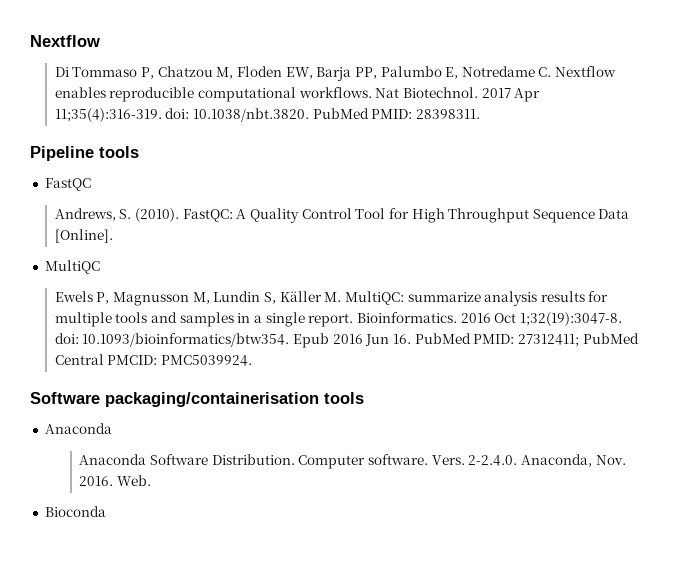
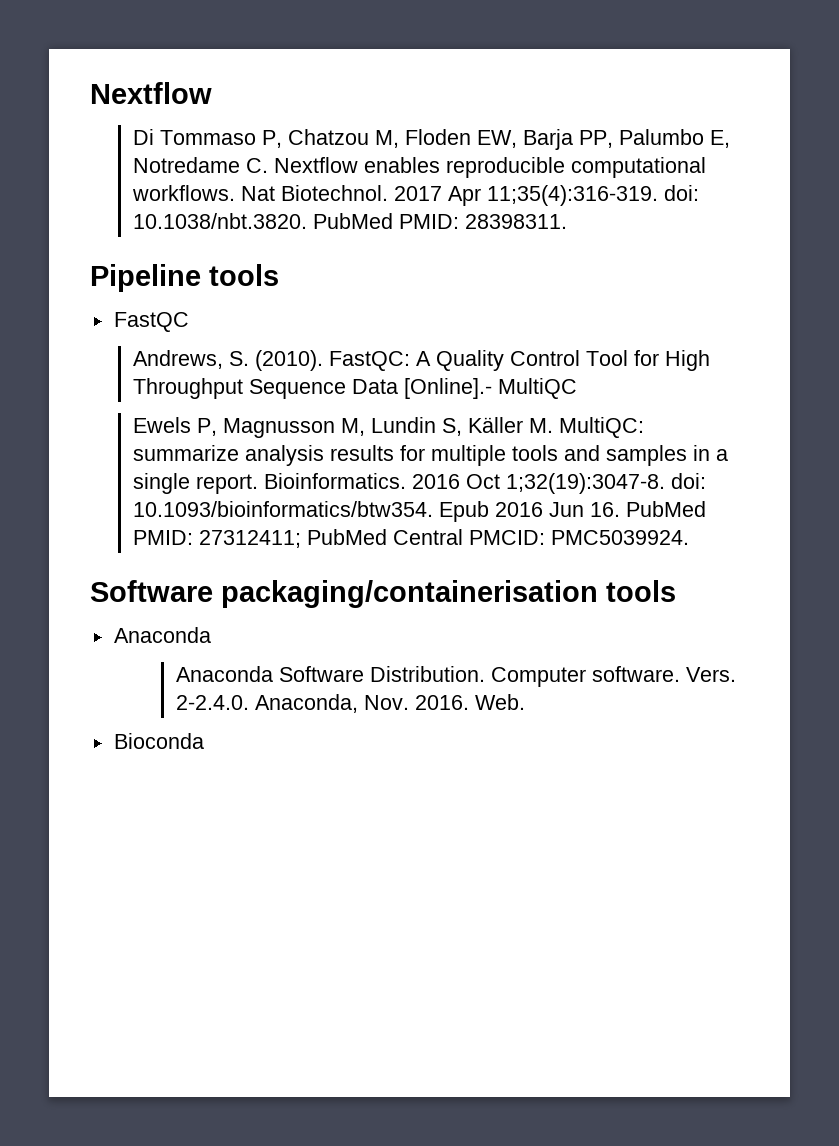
- FastQC: A Quality Control Tool for High Throughput Sequence Data [Online].
- MultiQC
+ FastQC: A Quality Control Tool for High Throughput Sequence Data [Online].- MultiQC

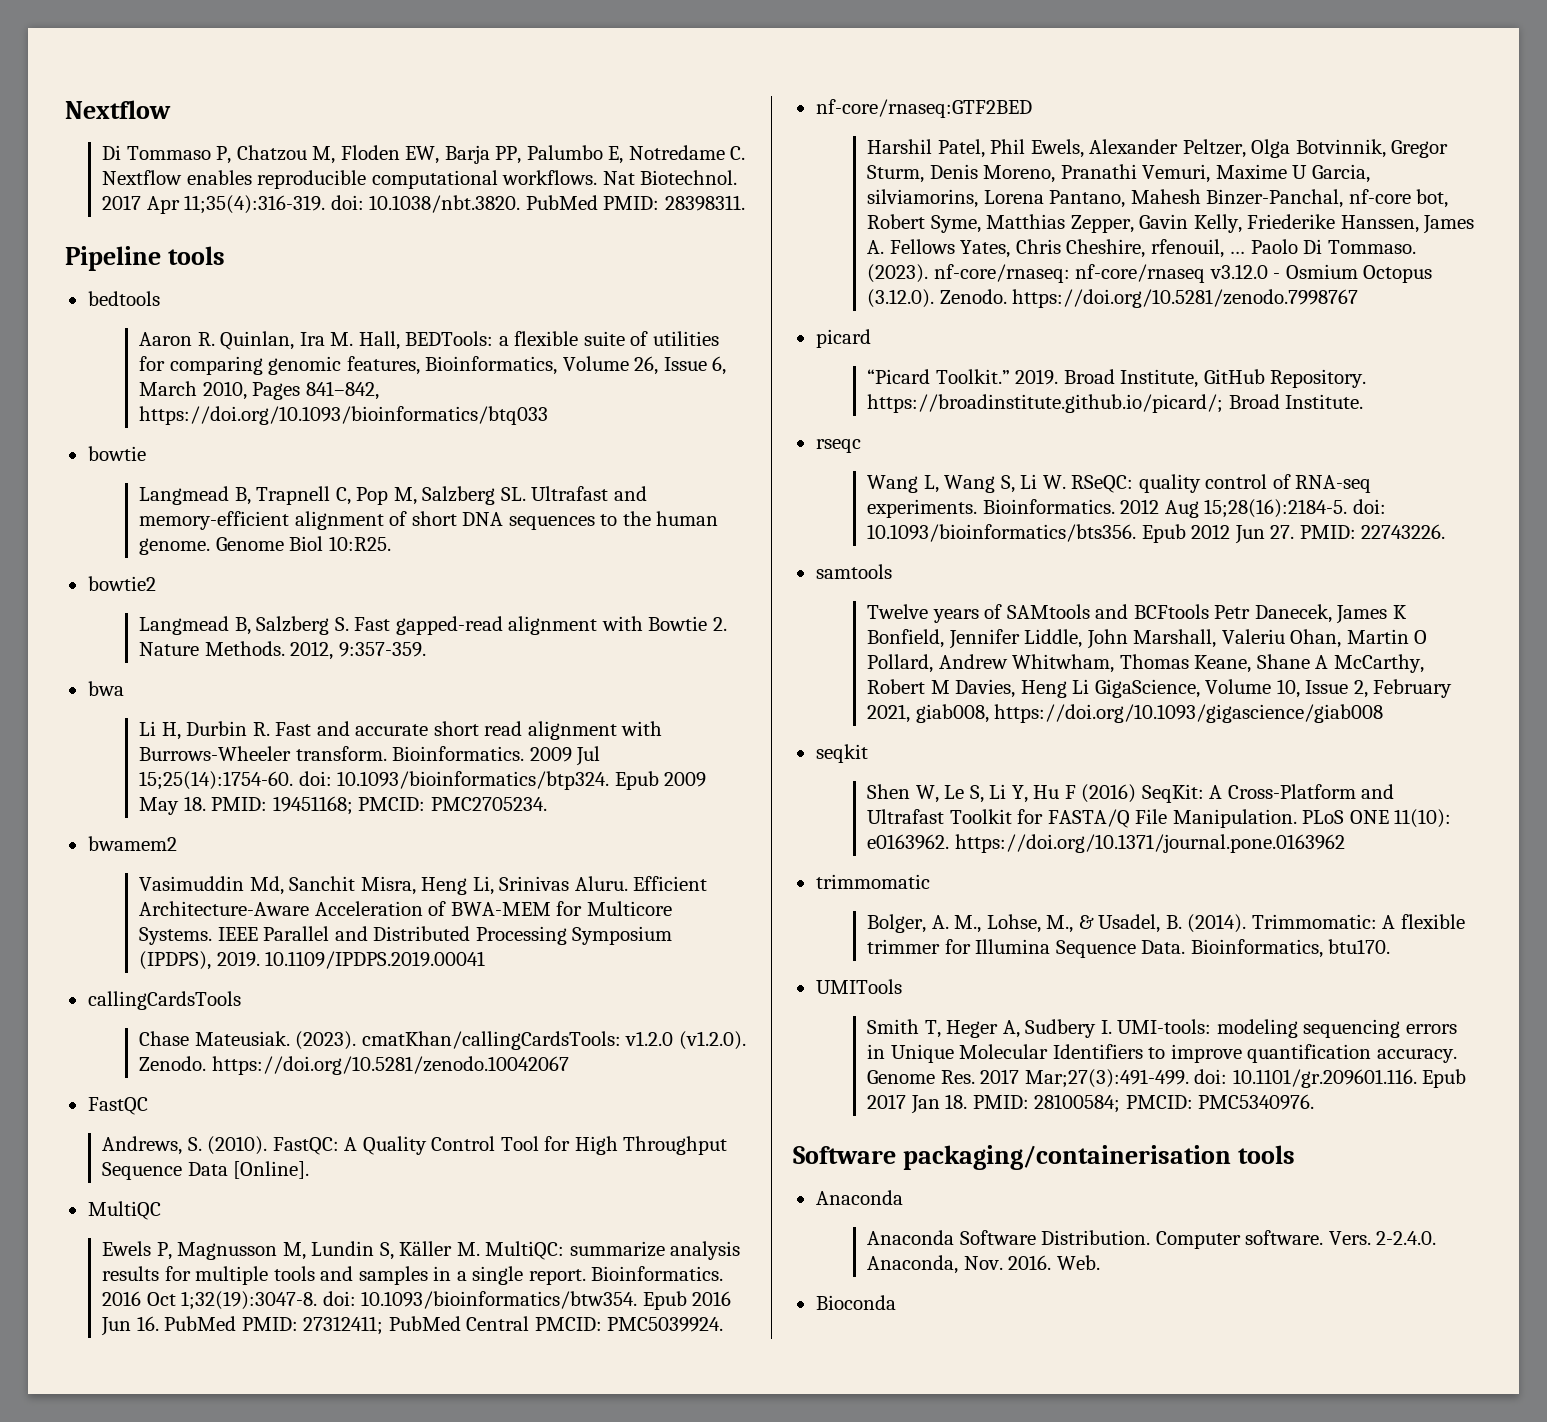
+ bedtools
+ Aaron R. Quinlan, Ira M. Hall, BEDTools: a flexible suite of utilities for comparing genomic features, Bioinformatics, Volume 26, Issue 6, March 2010, Pages 841–842, https://doi.org/10.1093/bioinformatics/btq033
+ bowtie
+ Langmead B, Trapnell C, Pop M, Salzberg SL. Ultrafast and memory-efficient alignment of short DNA sequences to the human genome. Genome Biol 10:R25.
+ bowtie2
+ Langmead B, Salzberg S. Fast gapped-read alignment with Bowtie 2. Nature Methods. 2012, 9:357-359.
+ bwa
+ Li H, Durbin R. Fast and accurate short read alignment with Burrows-Wheeler transform. Bioinformatics. 2009 Jul 15;25(14):1754-60. doi: 10.1093/bioinformatics/btp324. Epub 2009 May 18. PMID: 19451168; PMCID: PMC2705234.
+ bwamem2
+ Vasimuddin Md, Sanchit Misra, Heng Li, Srinivas Aluru. Efficient Architecture-Aware Acceleration of BWA-MEM for Multicore Systems. IEEE Parallel and Distributed Processing Symposium (IPDPS), 2019. 10.1109/IPDPS.2019.00041
+ callingCardsTools
+ Chase Mateusiak. (2023). cmatKhan/callingCardsTools: v1.2.0 (v1.2.0). Zenodo. https://doi.org/10.5281/zenodo.10042067
- FastQC: A Quality Control Tool for High Throughput Sequence Data [Online].- MultiQC
+ FastQC: A Quality Control Tool for High Throughput Sequence Data [Online].
+ MultiQC
+ nf-core/rnaseq:GTF2BED
+ Harshil Patel, Phil Ewels, Alexander Peltzer, Olga Botvinnik, Gregor Sturm, Denis Moreno, Pranathi Vemuri, Maxime U Garcia, silviamorins, Lorena Pantano, Mahesh Binzer-Panchal, nf-core bot, Robert Syme, Matthias Zepper, Gavin Kelly, Friederike Hanssen, James A. Fellows Yates, Chris Cheshire, rfenouil, … Paolo Di Tommaso. (2023). nf-core/rnaseq: nf-core/rnaseq v3.12.0 - Osmium Octopus (3.12.0). Zenodo. https://doi.org/10.5281/zenodo.7998767
+ picard
+ “Picard Toolkit.” 2019. Broad Institute, GitHub Repository. https://broadinstitute.github.io/picard/; Broad Institute.
+ rseqc
+ Wang L, Wang S, Li W. RSeQC: quality control of RNA-seq experiments. Bioinformatics. 2012 Aug 15;28(16):2184-5. doi: 10.1093/bioinformatics/bts356. Epub 2012 Jun 27. PMID: 22743226.
+ samtools
+ Twelve years of SAMtools and BCFtools Petr Danecek, James K Bonfield, Jennifer Liddle, John Marshall, Valeriu Ohan, Martin O Pollard, Andrew Whitwham, Thomas Keane, Shane A McCarthy, Robert M Davies, Heng Li GigaScience, Volume 10, Issue 2, February 2021, giab008, https://doi.org/10.1093/gigascience/giab008
+ seqkit
+ Shen W, Le S, Li Y, Hu F (2016) SeqKit: A Cross-Platform and Ultrafast Toolkit for FASTA/Q File Manipulation. PLoS ONE 11(10): e0163962. https://doi.org/10.1371/journal.pone.0163962
+ trimmomatic
+ Bolger, A. M., Lohse, M., & Usadel, B. (2014). Trimmomatic: A flexible trimmer for Illumina Sequence Data. Bioinformatics, btu170.
+ UMITools
+ Smith T, Heger A, Sudbery I. UMI-tools: modeling sequencing errors in Unique Molecular Identifiers to improve quantification accuracy. Genome Res. 2017 Mar;27(3):491-499. doi: 10.1101/gr.209601.116. Epub 2017 Jan 18. PMID: 28100584; PMCID: PMC5340976.

